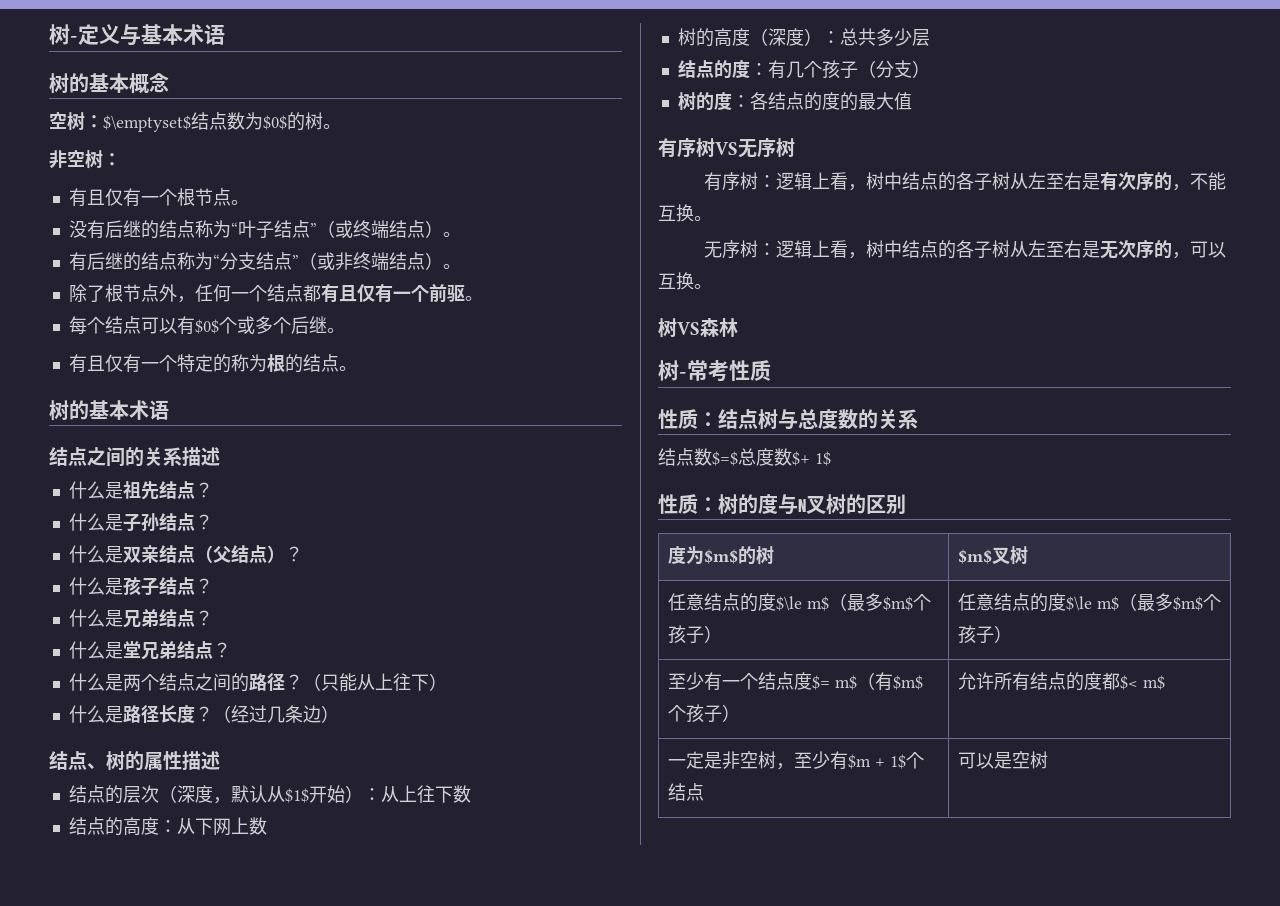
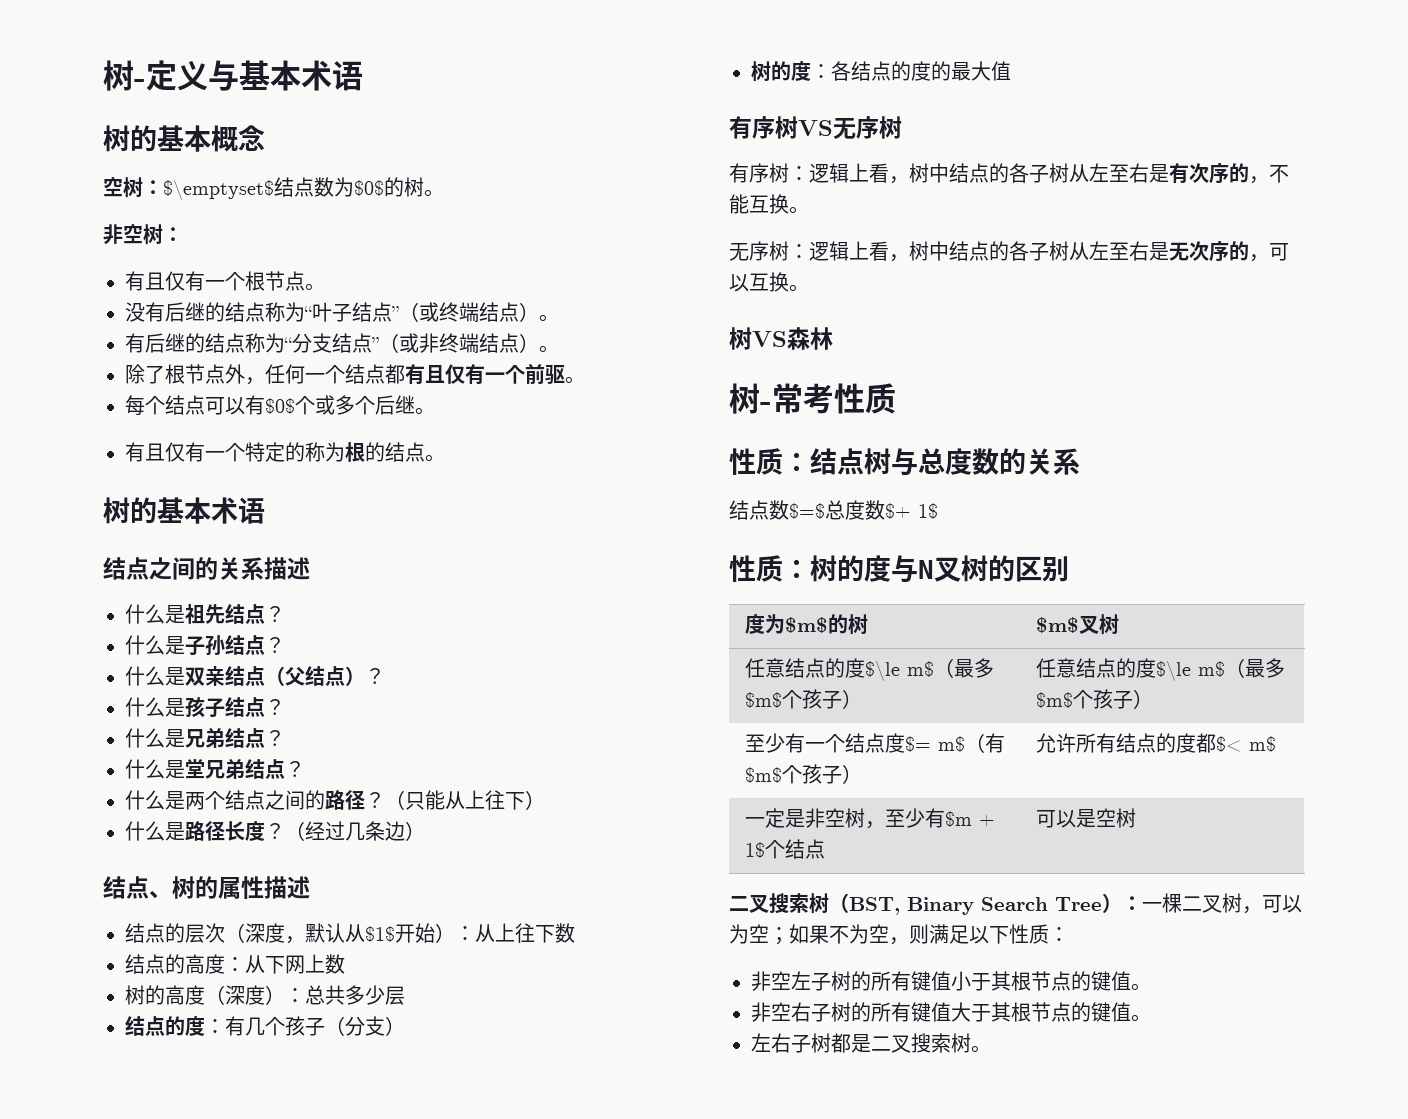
+ 二叉搜索树（BST, Binary Search Tree）：一棵二叉树，可以为空；如果不为空，则满足以下性质：
+ 非空左子树的所有键值小于其根节点的键值。
+ 非空右子树的所有键值大于其根节点的键值。
+ 左右子树都是二叉搜索树。

